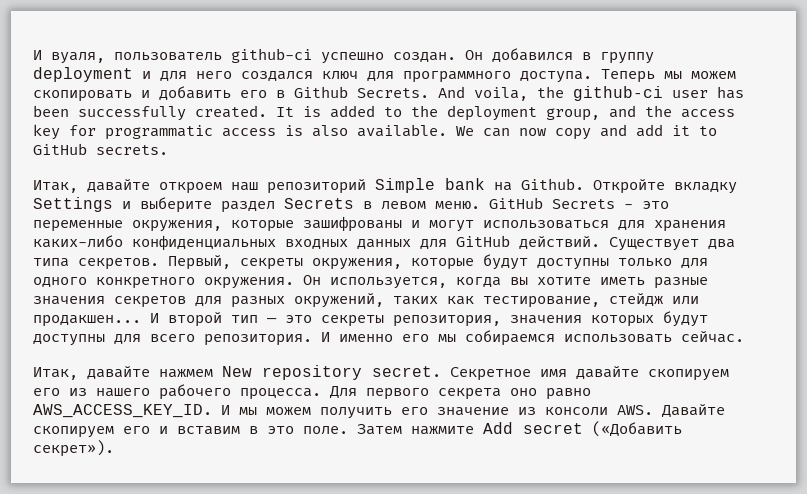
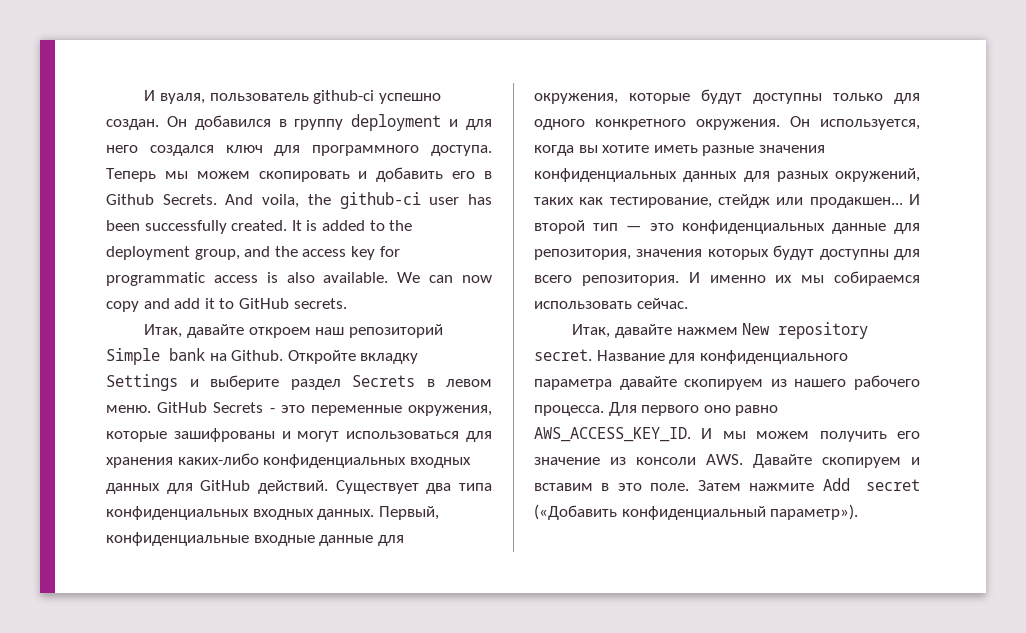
- Существует два типа секретов. Первый, секреты окружения, которые будут доступны только для одного конкретного окружения.
+ Существует два типа конфиденциальных входных данных. Первый, конфиденциальные входные данные для окружения, которые будут доступны только для одного конкретного окружения.
- Он используется, когда вы хотите иметь разные значения секретов для разных окружений, таких как тестирование, стейдж или продакшен...
+ Он используется, когда вы хотите иметь разные значения конфиденциальных данных для разных окружений, таких как тестирование, стейдж или продакшен...
- И второй тип — это секреты репозитория, значения которых будут доступны для всего репозитория.
+ И второй тип — это конфиденциальных данные для репозитория, значения которых будут доступны для всего репозитория.
- И именно его мы собираемся использовать сейчас.
+ И именно их мы собираемся использовать сейчас.
- Секретное имя давайте скопируем его из нашего рабочего процесса.
+ Название для конфиденциального параметра давайте скопируем из нашего рабочего процесса.
- Для первого секрета оно равно AWS_ACCESS_KEY_ID.
+ Для первого оно равно AWS_ACCESS_KEY_ID.
- И мы можем получить его значение из консоли AWS. Давайте скопируем его и вставим в это поле.
+ И мы можем получить его значение из консоли AWS. Давайте скопируем и вставим в это поле.
- Затем нажмите Add secret («Добавить секрет»).
+ Затем нажмите Add secret («Добавить конфиденциальный параметр»).

